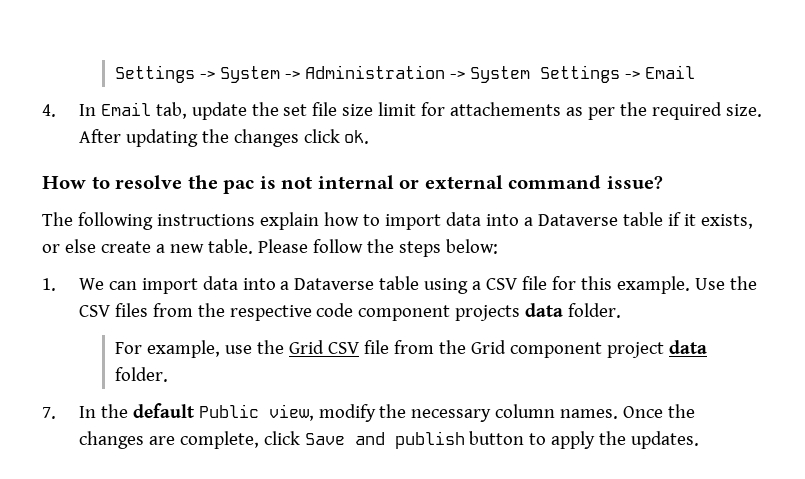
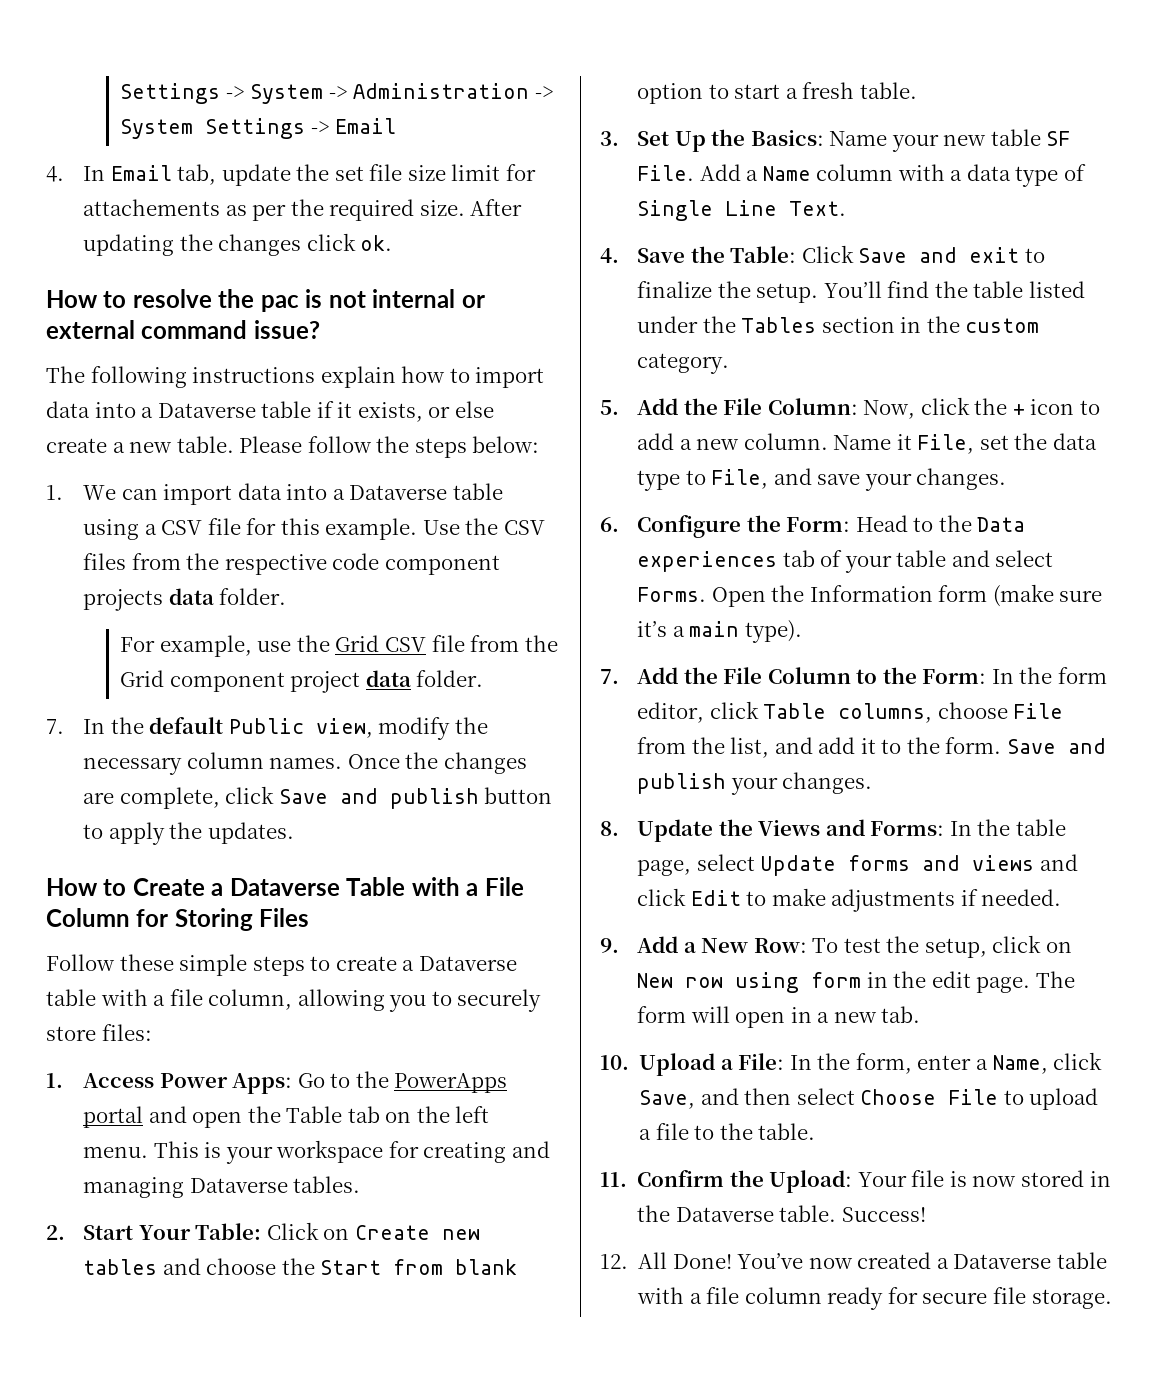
+ How to Create a Dataverse Table with a File Column for Storing Files
+ Follow these simple steps to create a Dataverse table with a file column, allowing you to securely store files:
+ 1. Access Power Apps: Go to the PowerApps portal and open the Table tab on the left menu. This is your workspace for creating and managing Dataverse tables.
+ 2. Start Your Table: Click on Create new tables and choose the Start from blank option to start a fresh table.
+ 3. Set Up the Basics: Name your new table SF File. Add a Name column with a data type of Single Line Text.
+ 4. Save the Table: Click Save and exit to finalize the setup. You’ll find the table listed under the Tables section in the custom category.
+ 5. Add the File Column: Now, click the + icon to add a new column. Name it File, set the data type to File, and save your changes.
+ 6. Configure the Form: Head to the Data experiences tab of your table and select Forms. Open the Information form (make sure it’s a main type).
+ 7. Add the File Column to the Form: In the form editor, click Table columns, choose File from the list, and add it to the form. Save and publish your changes.
+ 8. Update the Views and Forms: In the table page, select Update forms and views and click Edit to make adjustments if needed.
+ 9. Add a New Row: To test the setup, click on New row using form in the edit page. The form will open in a new tab.
+ 10. Upload a File: In the form, enter a Name, click Save, and then select Choose File to upload a file to the table.
+ 11. Confirm the Upload: Your file is now stored in the Dataverse table. Success!
+ 12. All Done! You’ve now created a Dataverse table with a file column ready for secure file storage.

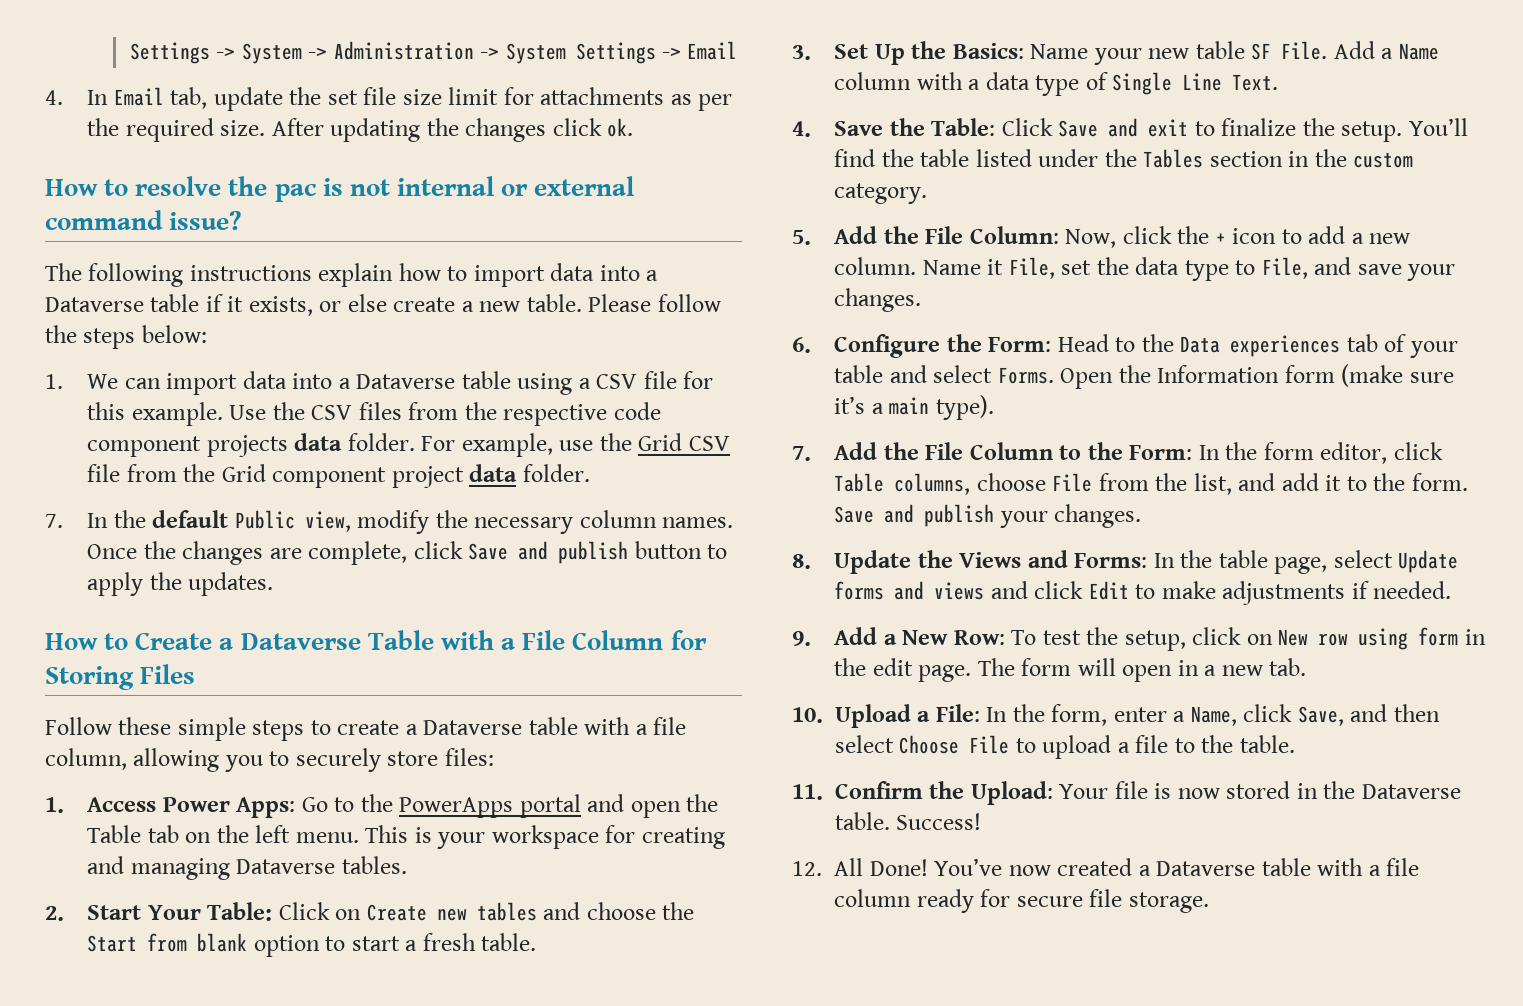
- 4. In Email tab, update the set file size limit for attachements as per the required size.
+ 4. In Email tab, update the set file size limit for attachments as per the required size.
- Use the CSV files from the respective code component projects data folder.
- For example, use the Grid CSV file from the Grid component project data folder.
+ Use the CSV files from the respective code component projects data folder. For example, use the Grid CSV file from the Grid component project data folder.

